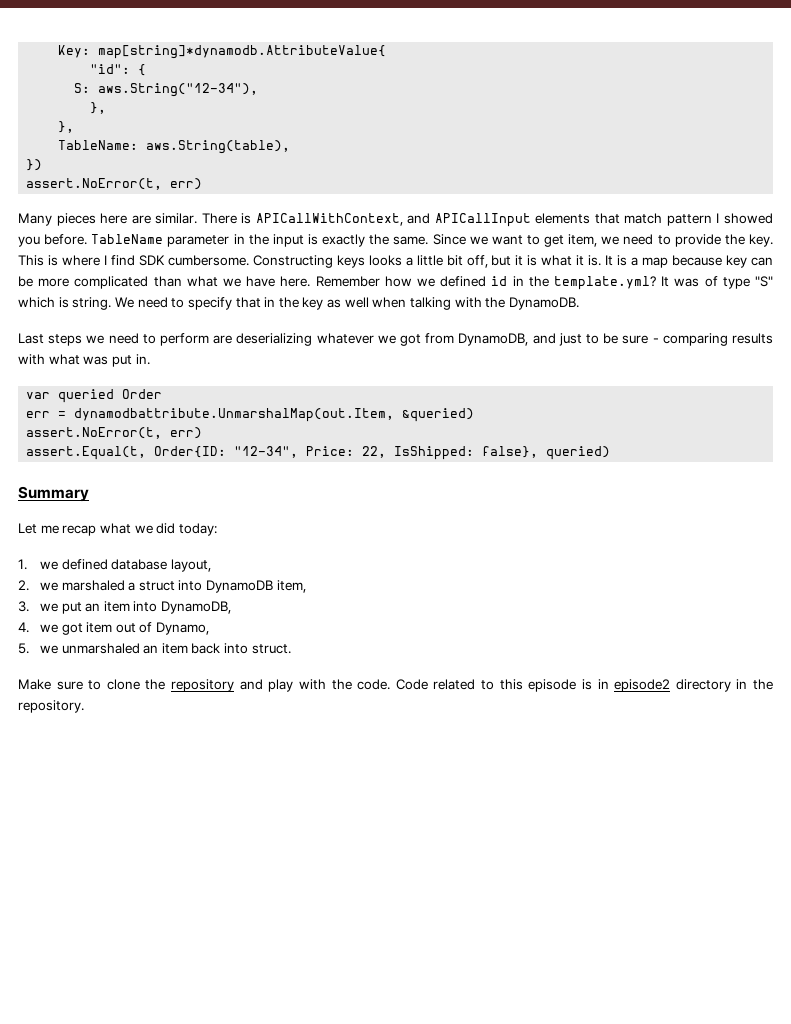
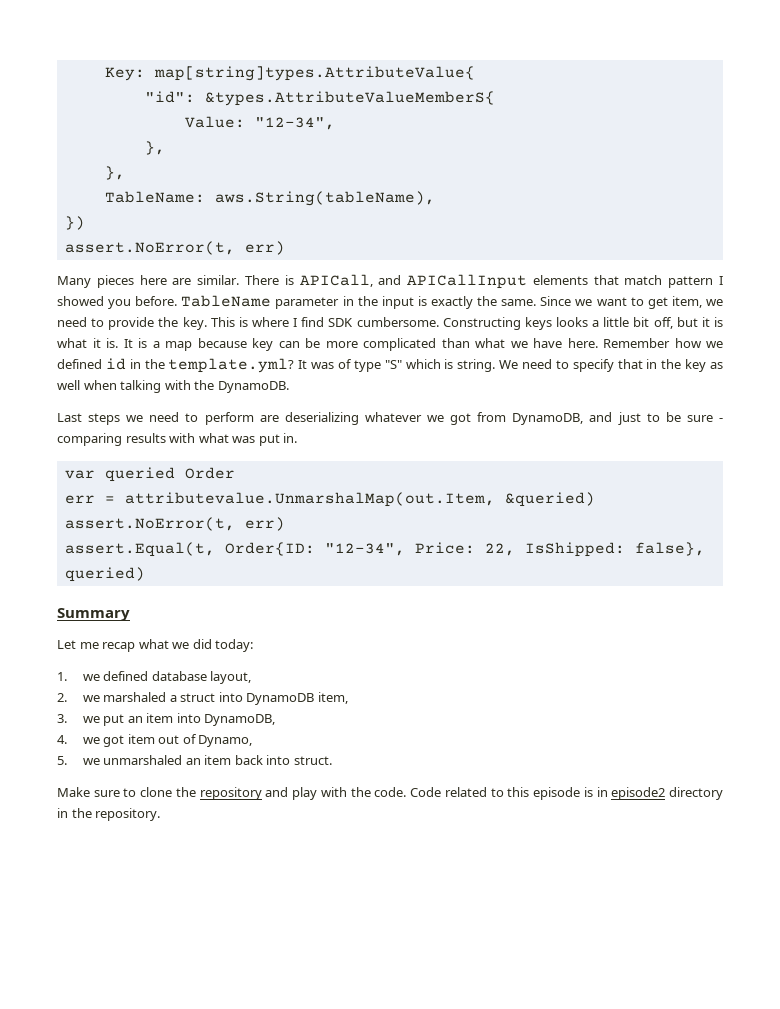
- Key: map[string]*dynamodb.AttributeValue{
+ Key: map[string]types.AttributeValue{
- "id": {
- S: aws.String("12-34"),
+ "id": &types.AttributeValueMemberS{
+ Value: "12-34",
- TableName: aws.String(table),
+ TableName: aws.String(tableName),
- There is APICallWithContext, and APICallInput elements that match pattern I showed you before.
+ There is APICall, and APICallInput elements that match pattern I showed you before.
- err = dynamodbattribute.UnmarshalMap(out.Item, &queried)
+ err = attributevalue.UnmarshalMap(out.Item, &queried)

